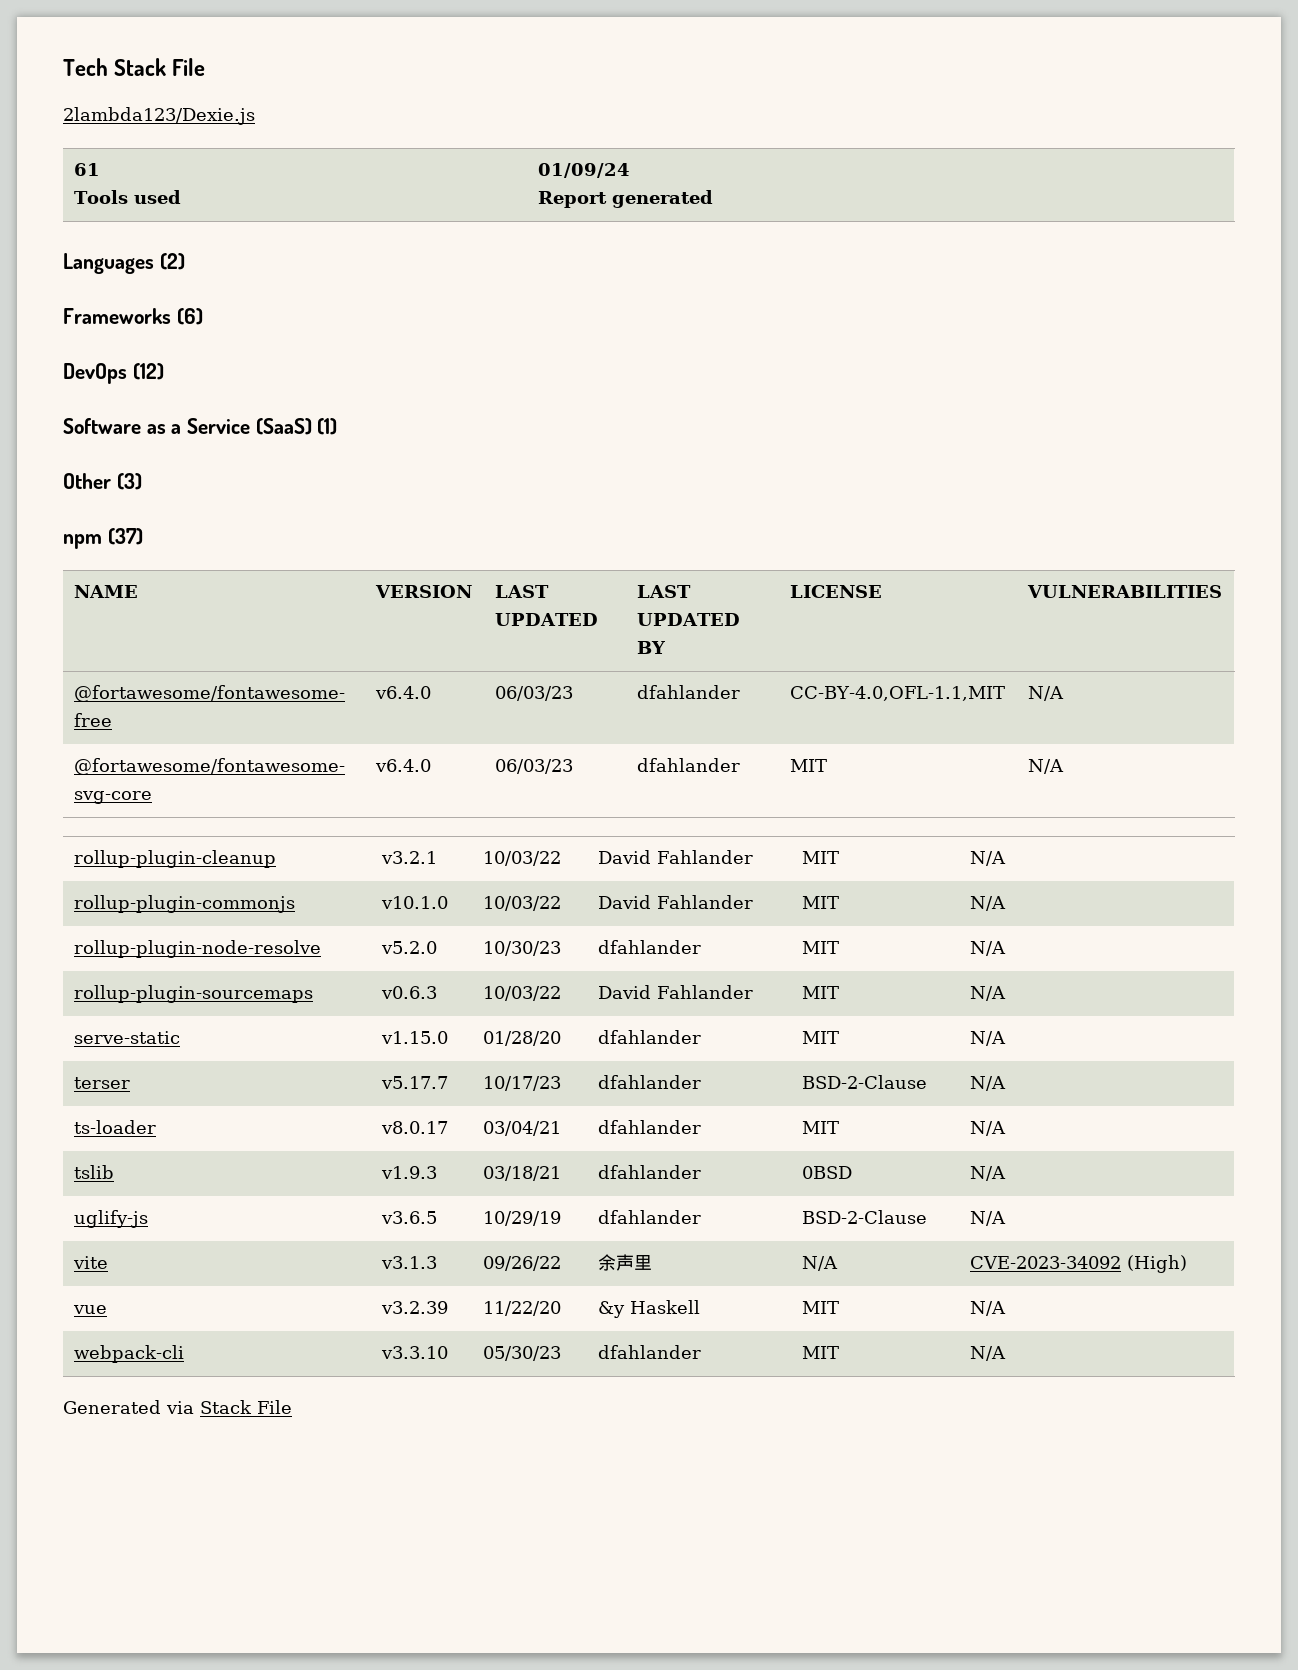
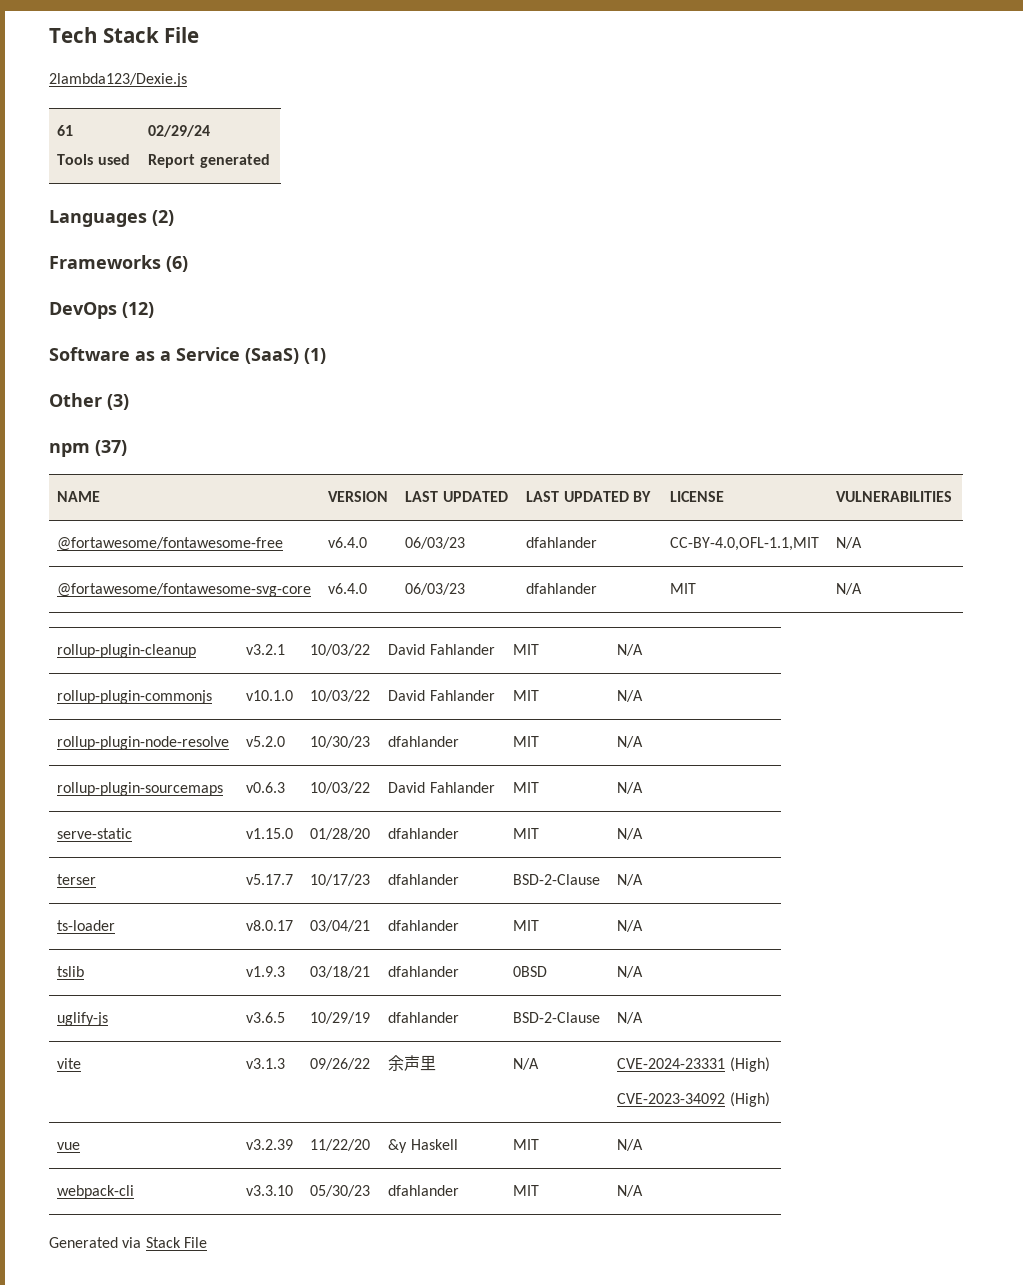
  61
- Tools used | 01/09/24
+ Tools used | 02/29/24
- vite | v3.1.3 | 09/26/22 | 余声里 | N/A | CVE-2023-34092 (High)
+ vite | v3.1.3 | 09/26/22 | 余声里 | N/A | CVE-2024-23331 (High)
+ CVE-2023-34092 (High)

